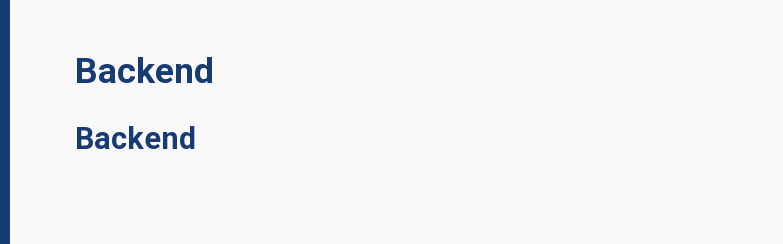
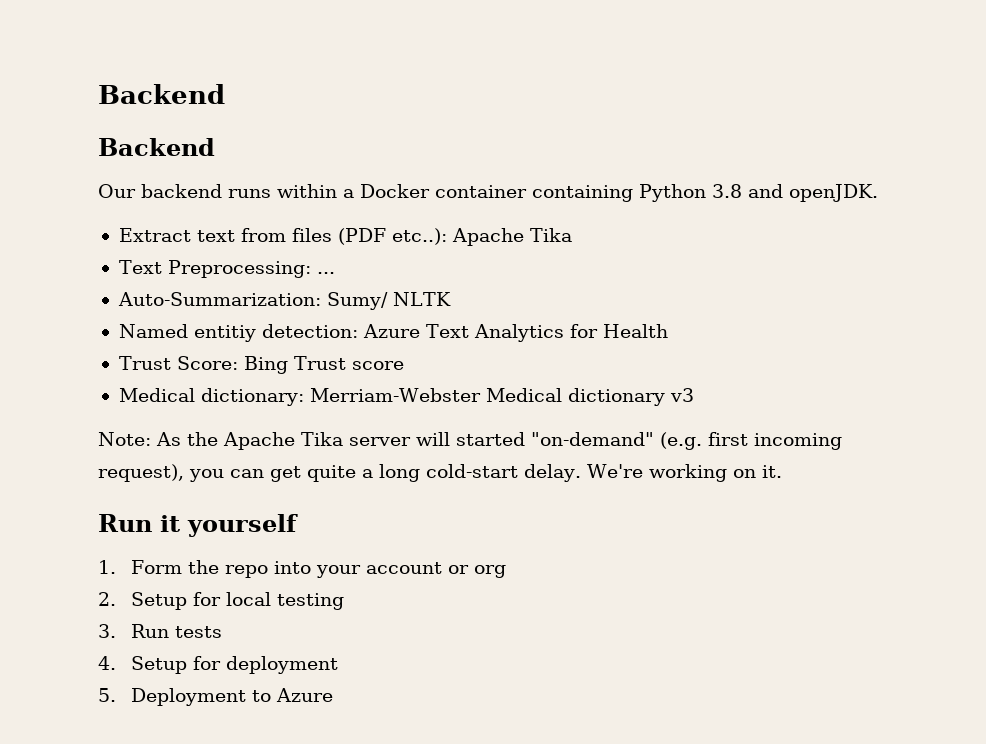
+ Our backend runs within a Docker container containing Python 3.8 and openJDK.
+ Extract text from files (PDF etc..): Apache Tika
+ Text Preprocessing: ...
+ Auto-Summarization: Sumy/ NLTK
+ Named entitiy detection: Azure Text Analytics for Health
+ Trust Score: Bing Trust score
+ Medical dictionary: Merriam-Webster Medical dictionary v3
+ Note: As the Apache Tika server will started "on-demand" (e.g. first incoming request), you can get quite a long cold-start delay. We're working on it.
+ Run it yourself
+ 1. Form the repo into your account or org
+ 2. Setup for local testing
+ 3. Run tests
+ 4. Setup for deployment
+ 5. Deployment to Azure

